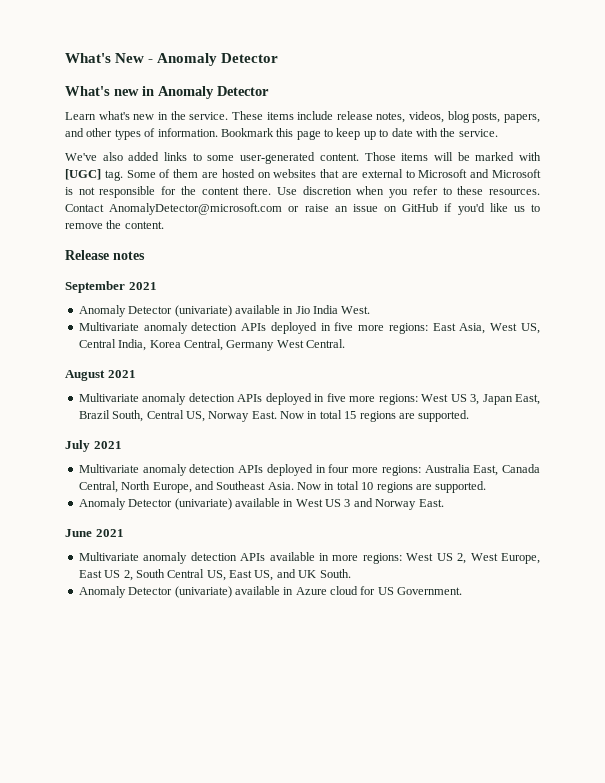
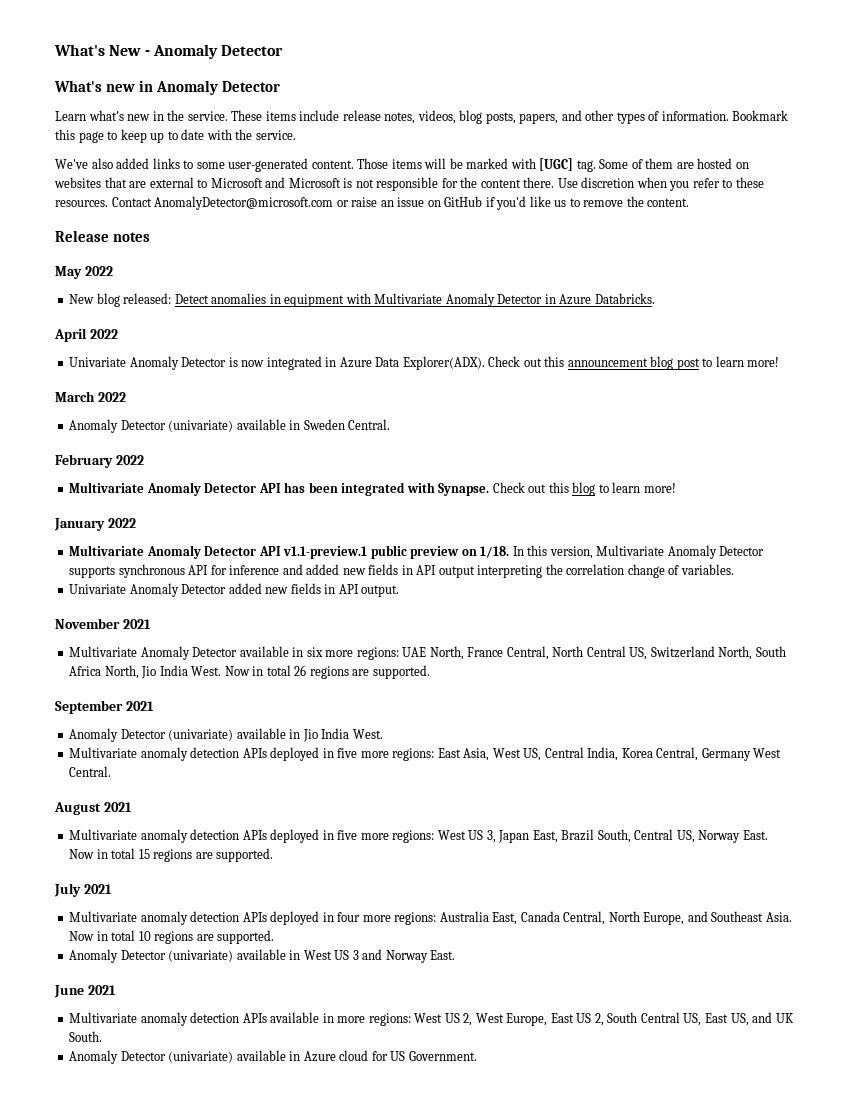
+ May 2022
+ New blog released: Detect anomalies in equipment with Multivariate Anomaly Detector in Azure Databricks.
+ April 2022
+ Univariate Anomaly Detector is now integrated in Azure Data Explorer(ADX). Check out this announcement blog post to learn more!
+ March 2022
+ Anomaly Detector (univariate) available in Sweden Central.
+ February 2022
+ Multivariate Anomaly Detector API has been integrated with Synapse. Check out this blog to learn more!
+ January 2022
+ Multivariate Anomaly Detector API v1.1-preview.1 public preview on 1/18. In this version, Multivariate Anomaly Detector supports synchronous API for inference and added new fields in API output interpreting the correlation change of variables.
+ Univariate Anomaly Detector added new fields in API output.
+ November 2021
+ Multivariate Anomaly Detector available in six more regions: UAE North, France Central, North Central US, Switzerland North, South Africa North, Jio India West. Now in total 26 regions are supported.

